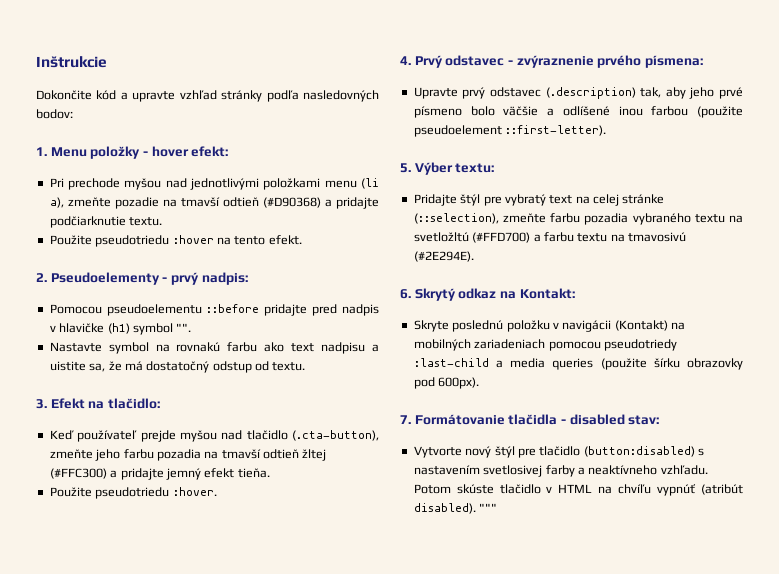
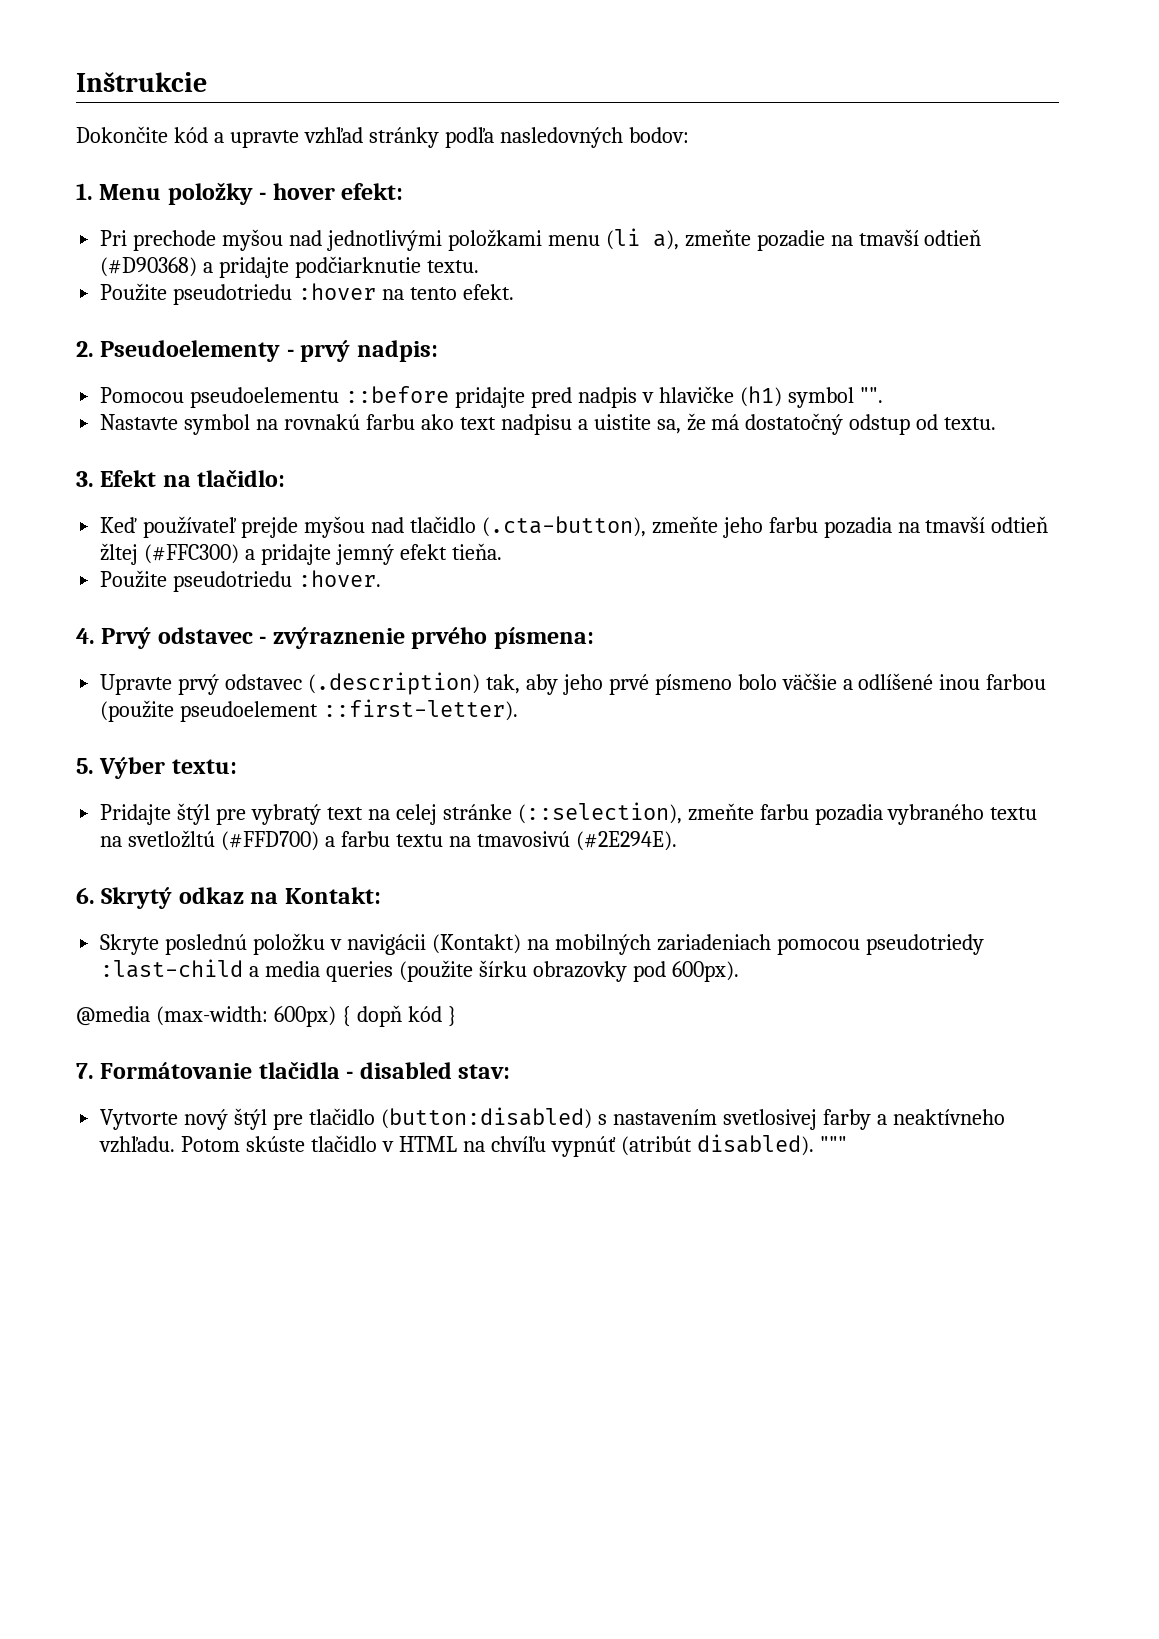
+ @media (max-width: 600px) { dopň kód }

